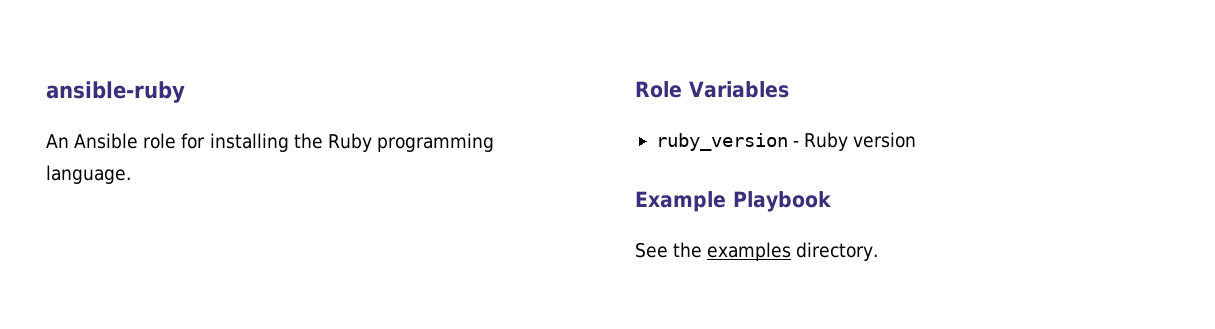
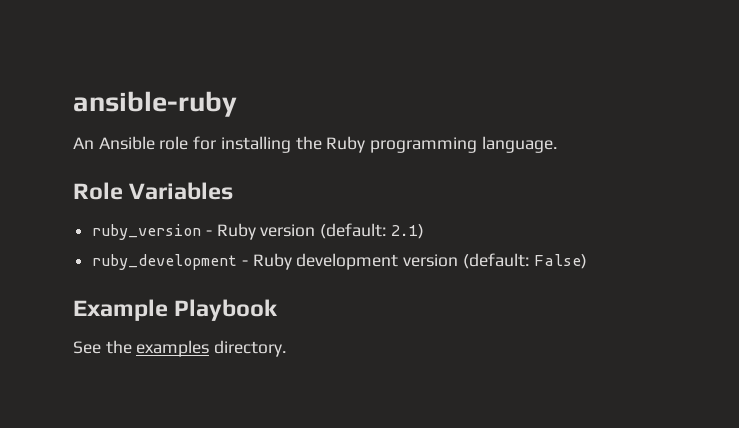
- ruby_version - Ruby version
+ ruby_version - Ruby version (default: 2.1)
+ ruby_development - Ruby development version (default: False)

